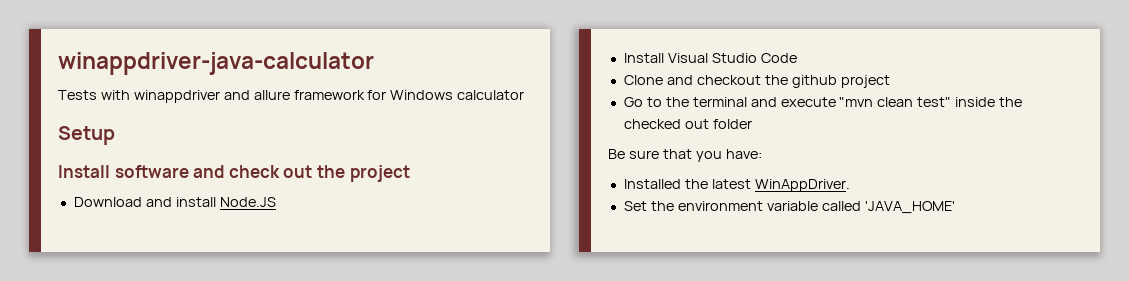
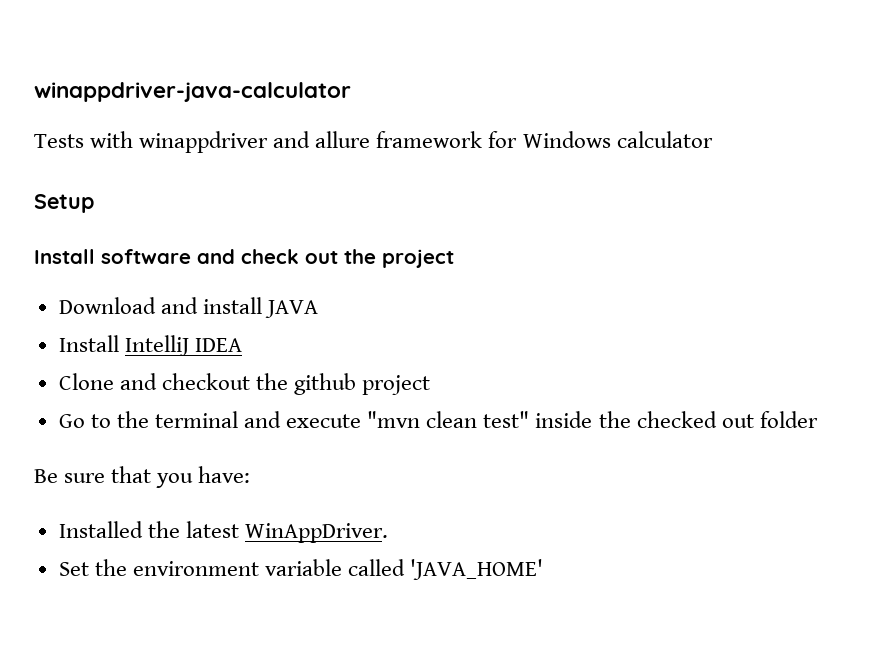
- Download and install Node.JS
- Install Visual Studio Code
+ Download and install JAVA
+ Install IntelliJ IDEA

